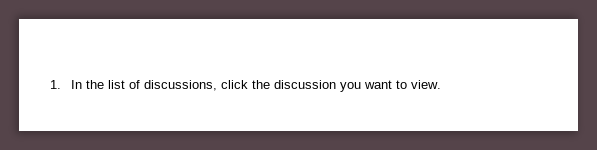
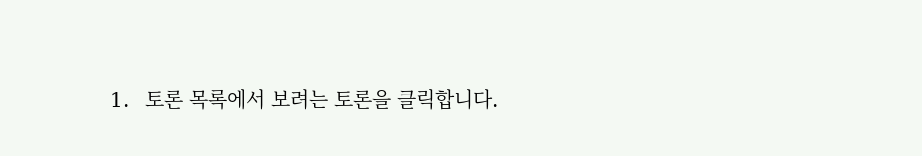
- 1. In the list of discussions, click the discussion you want to view.
+ 1. 토론 목록에서 보려는 토론을 클릭합니다.

